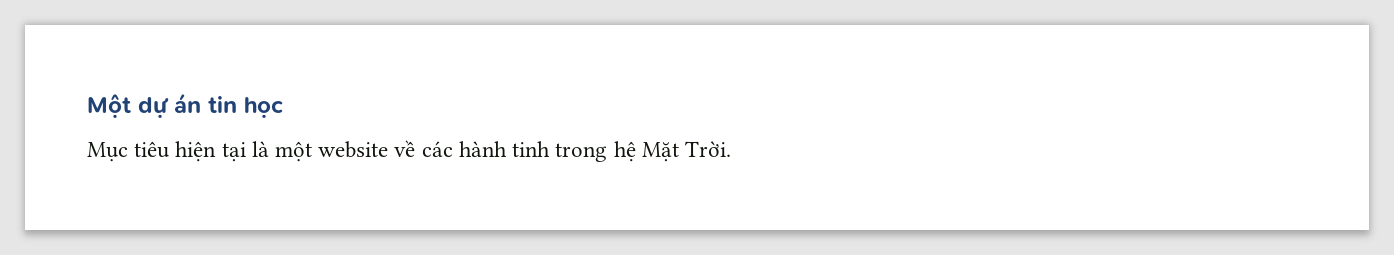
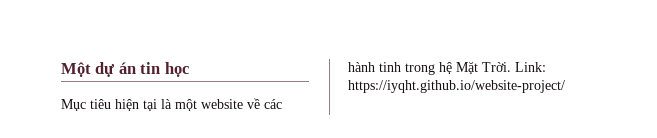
+ Link: https://iyqht.github.io/website-project/

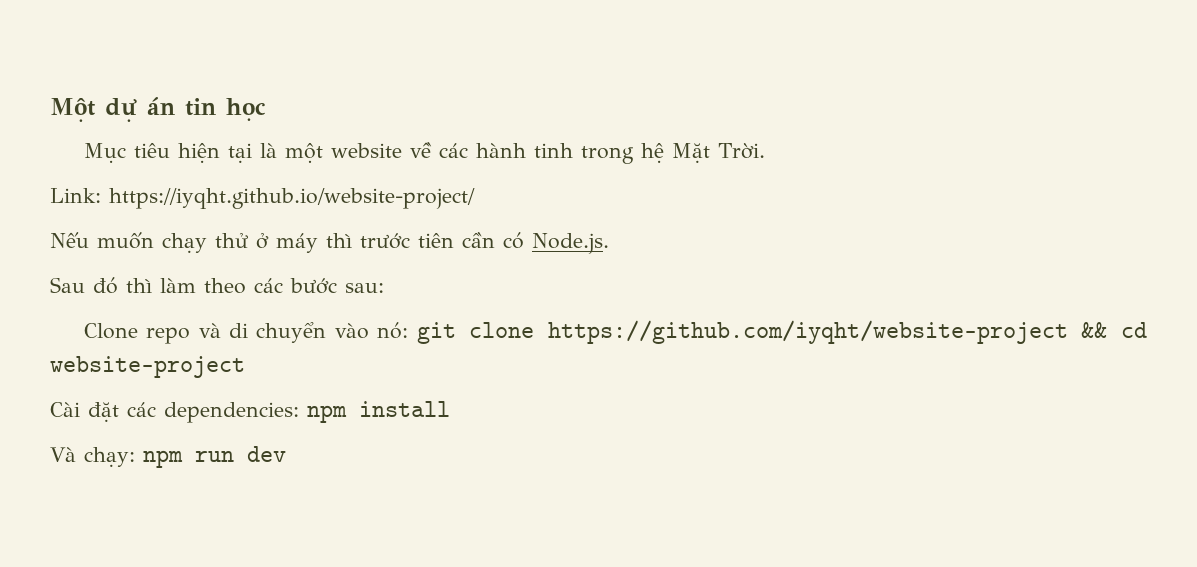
- Mục tiêu hiện tại là một website về các hành tinh trong hệ Mặt Trời. Link: https://iyqht.github.io/website-project/
+ Mục tiêu hiện tại là một website về các hành tinh trong hệ Mặt Trời.
+ Link: https://iyqht.github.io/website-project/
+ Nếu muốn chạy thử ở máy thì trước tiên cần có Node.js.
+ Sau đó thì làm theo các bước sau:
+ Clone repo và di chuyển vào nó: git clone https://github.com/iyqht/website-project && cd website-project
+ Cài đặt các dependencies: npm install
+ Và chạy: npm run dev

